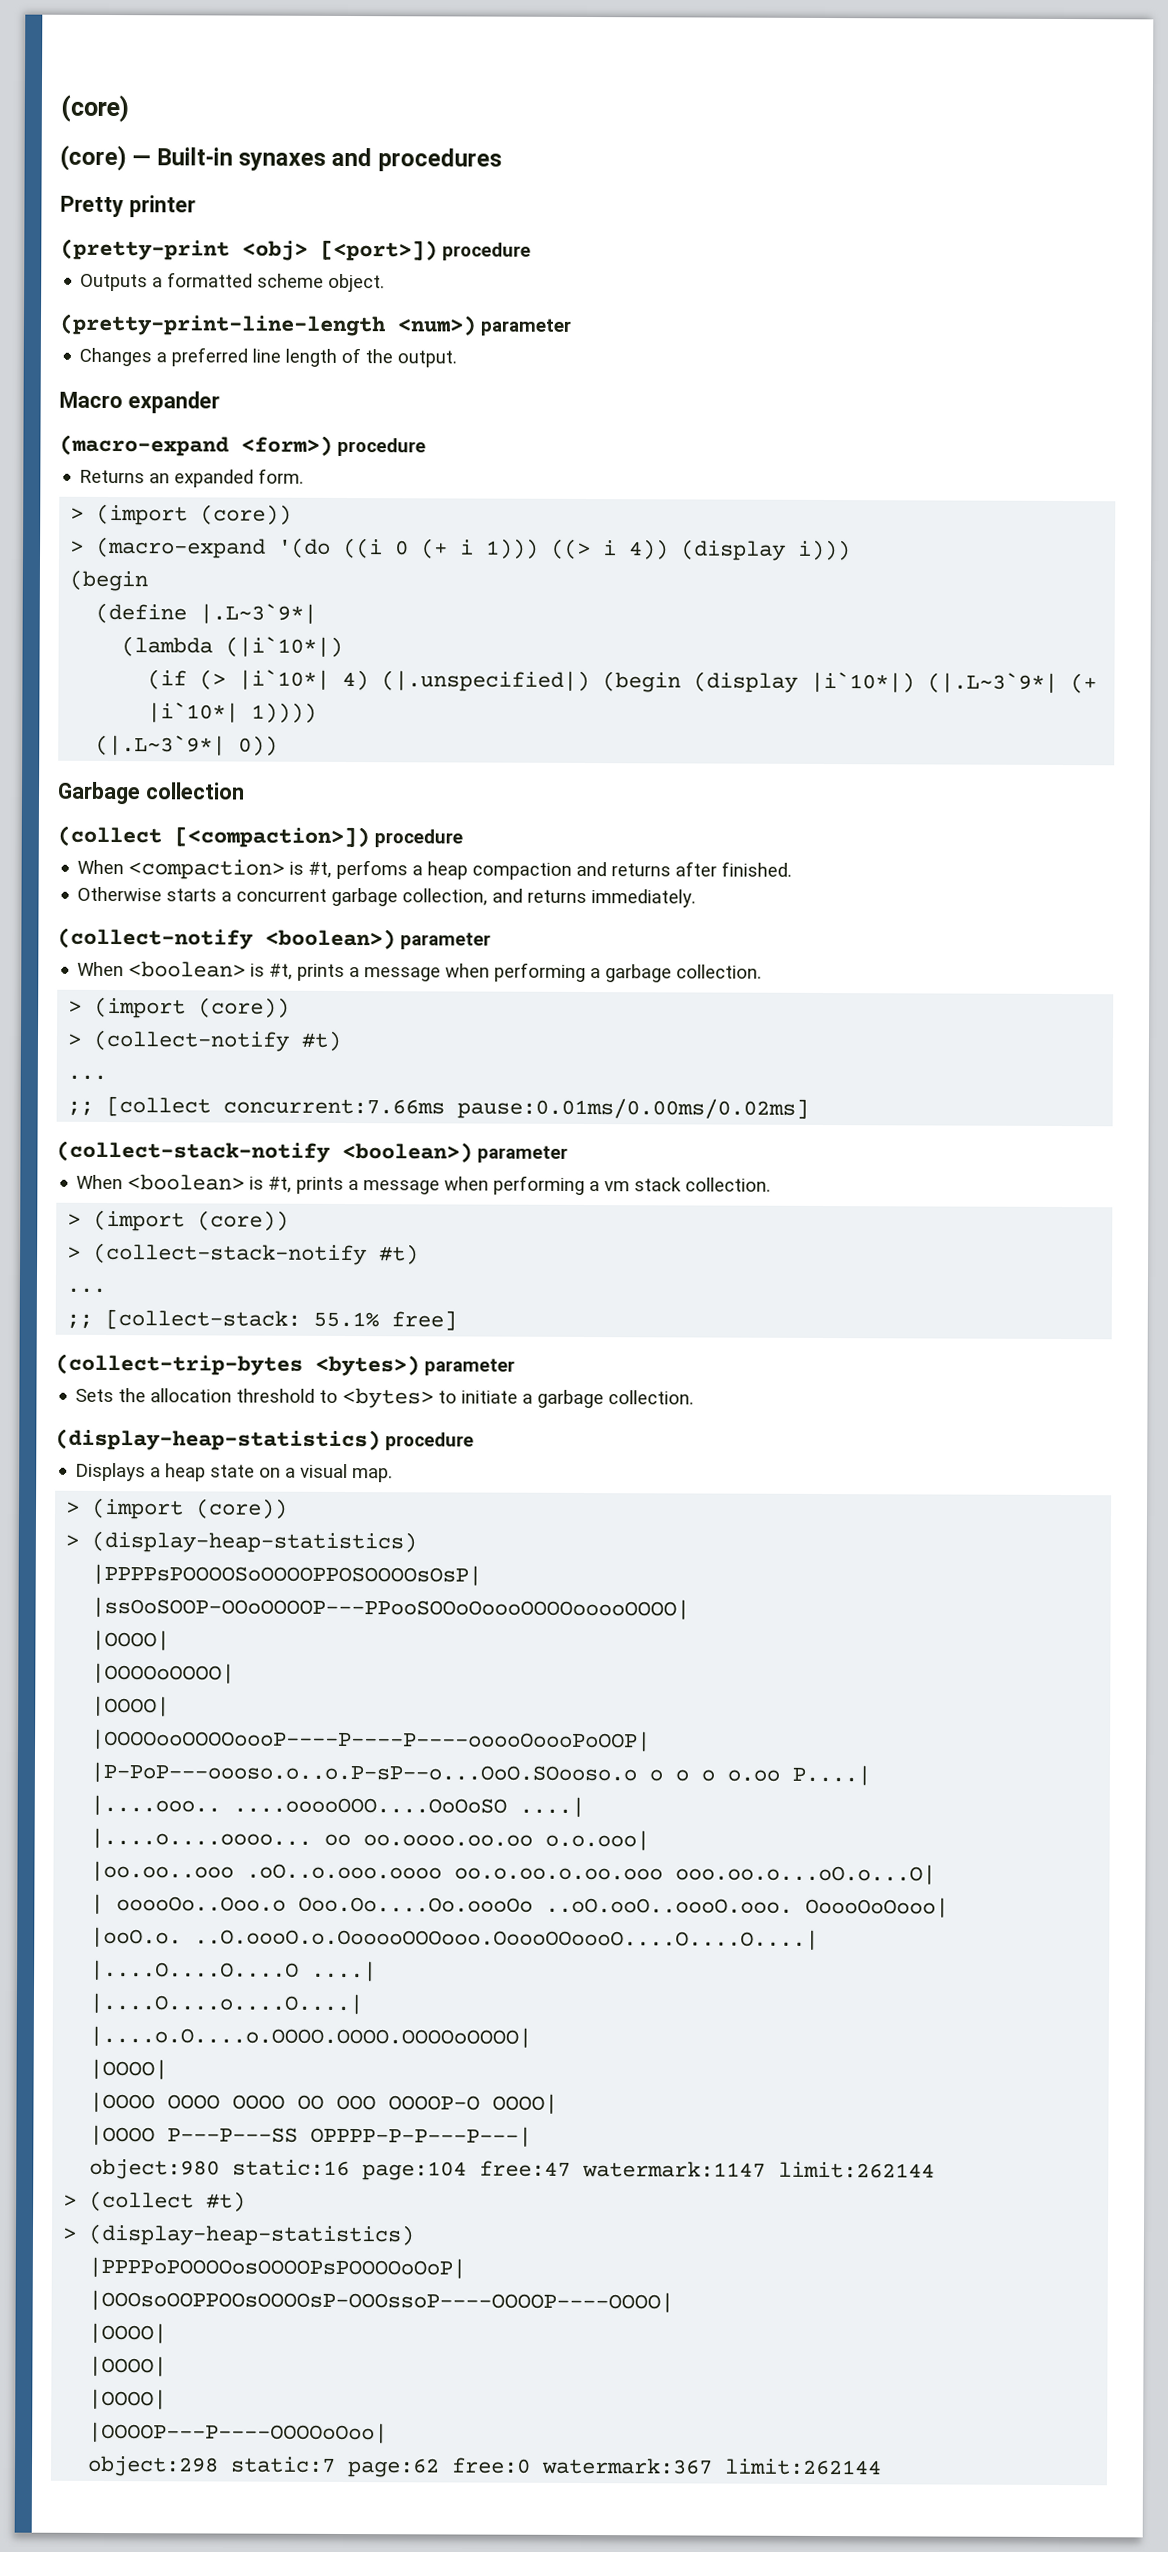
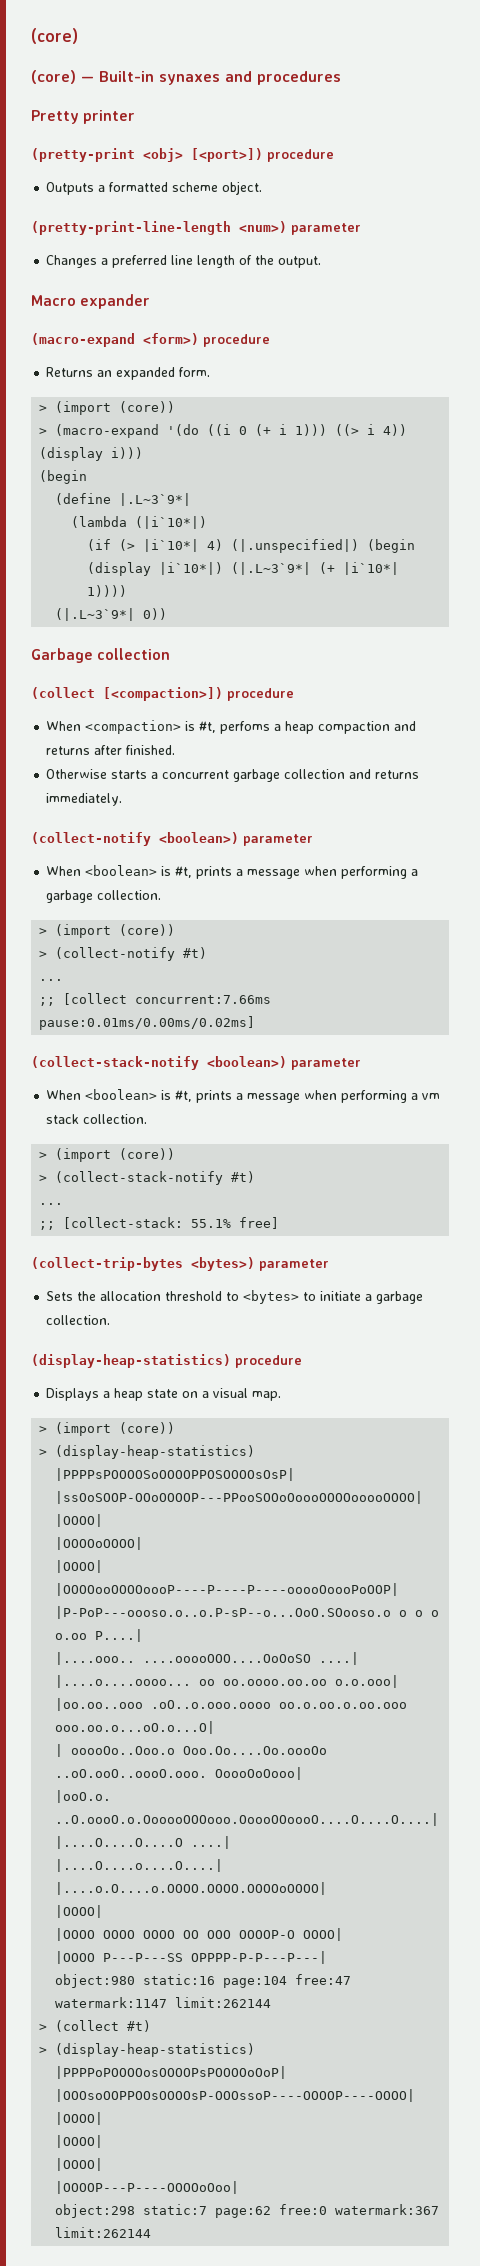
- Otherwise starts a concurrent garbage collection, and returns immediately.
+ Otherwise starts a concurrent garbage collection and returns immediately.

